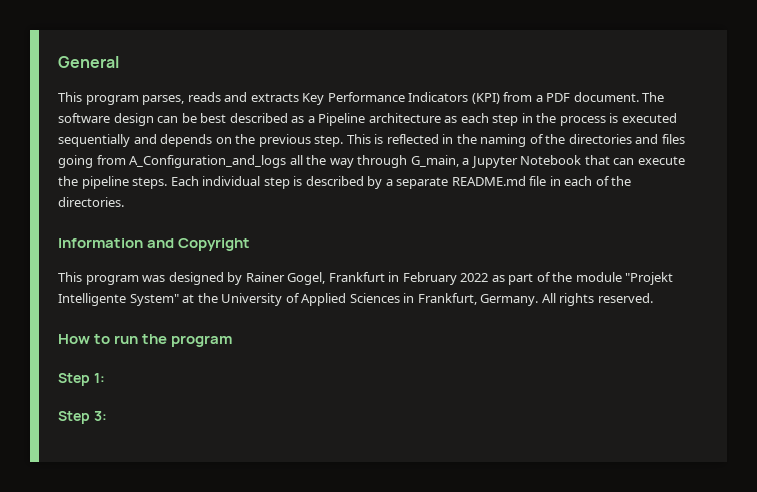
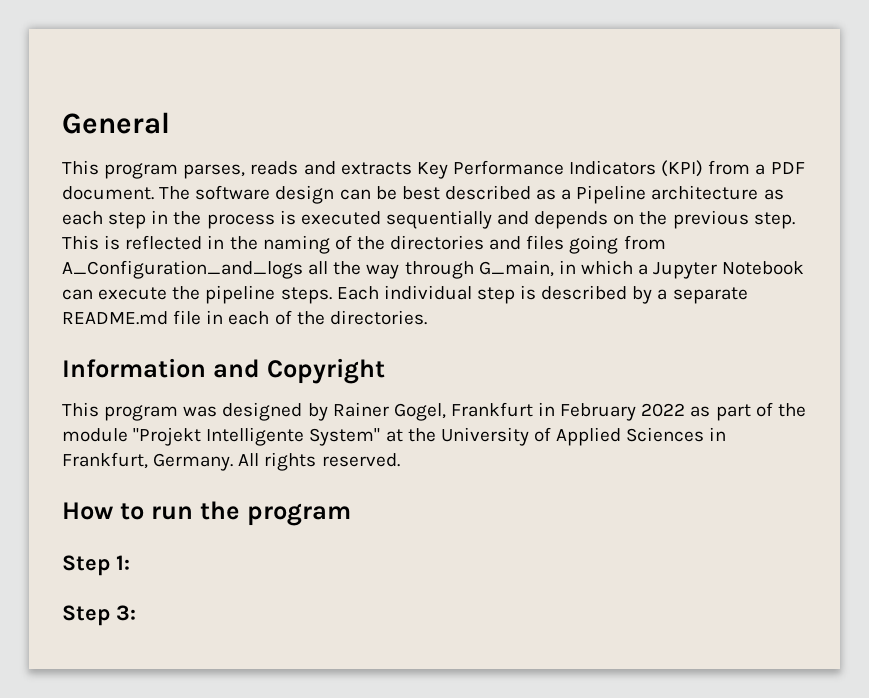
- This is reflected in the naming of the directories and files going from A_Configuration_and_logs all the way through G_main, a Jupyter Notebook that can execute the pipeline steps.
+ This is reflected in the naming of the directories and files going from A_Configuration_and_logs all the way through G_main, in which a Jupyter Notebook can execute the pipeline steps.

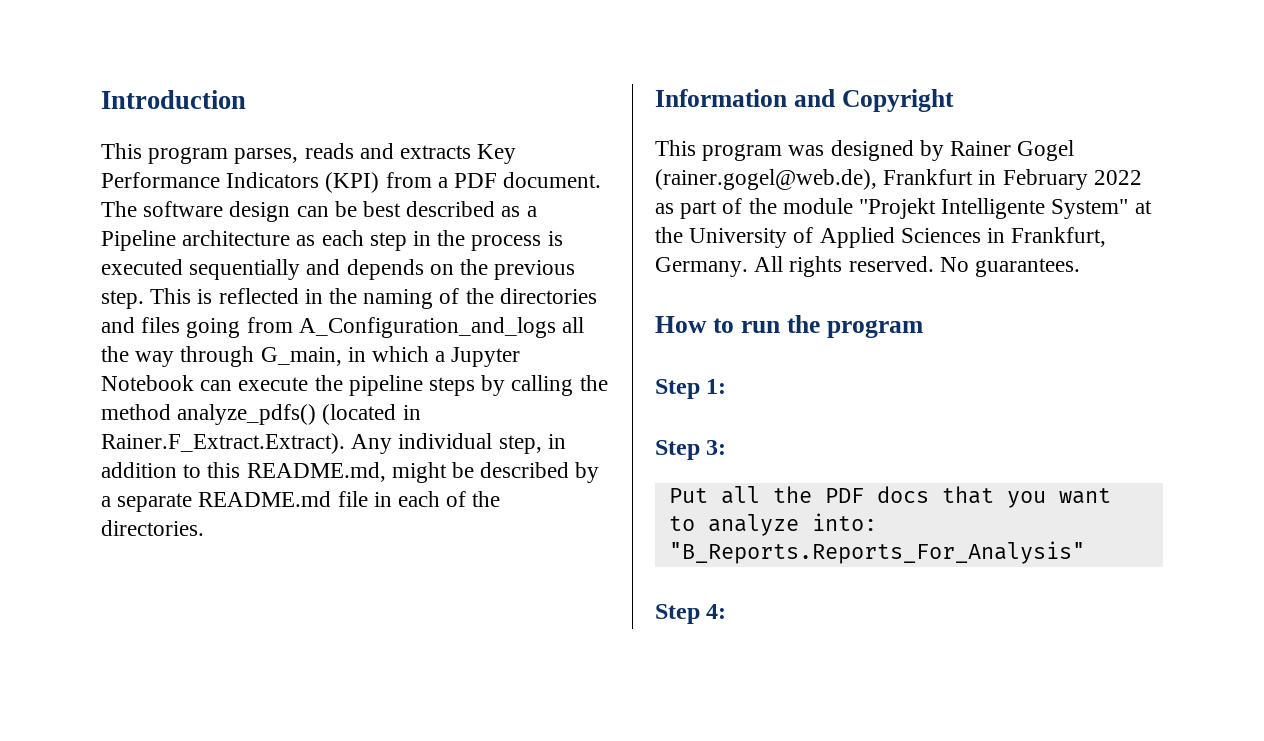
- General
+ Introduction
- This is reflected in the naming of the directories and files going from A_Configuration_and_logs all the way through G_main, in which a Jupyter Notebook can execute the pipeline steps. Each individual step is described by a separate README.md file in each of the directories.
+ This is reflected in the naming of the directories and files going from A_Configuration_and_logs all the way through G_main, in which a Jupyter Notebook can execute the pipeline steps by calling the method analyze_pdfs() (located in Rainer.F_Extract.Extract). Any individual step, in addition to this README.md, might be described by a separate README.md file in each of the directories.
- This program was designed by Rainer Gogel, Frankfurt in February 2022 as part of the module "Projekt Intelligente System" at the University of Applied Sciences in Frankfurt, Germany.
+ This program was designed by Rainer Gogel (rainer.gogel@web.de), Frankfurt in February 2022 as part of the module "Projekt Intelligente System" at the University of Applied Sciences in Frankfurt, Germany.
+ No guarantees.
+ Put all the PDF docs that you want to analyze into: "B_Reports.Reports_For_Analysis"
+ Step 4:

